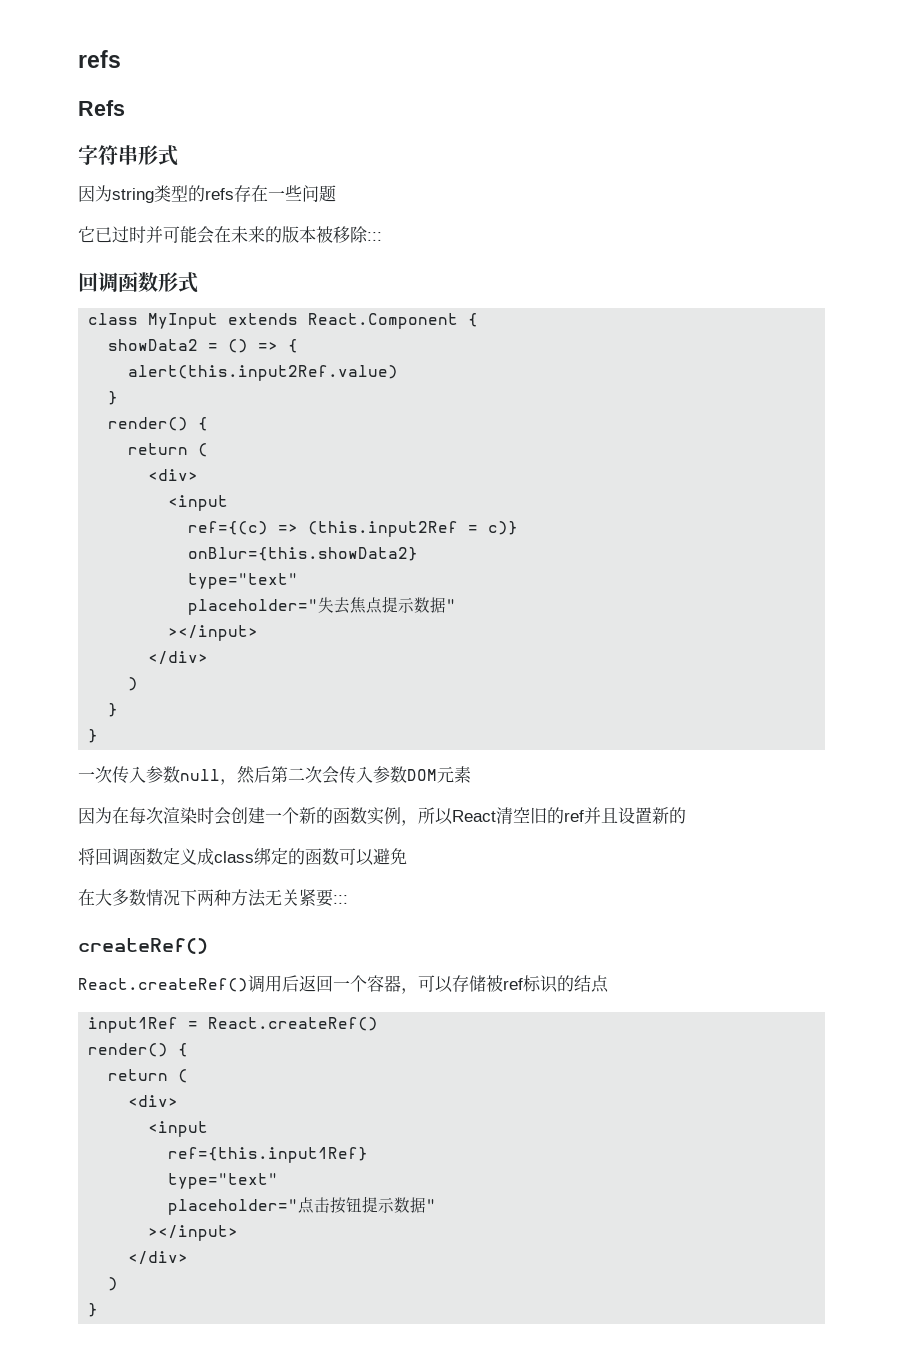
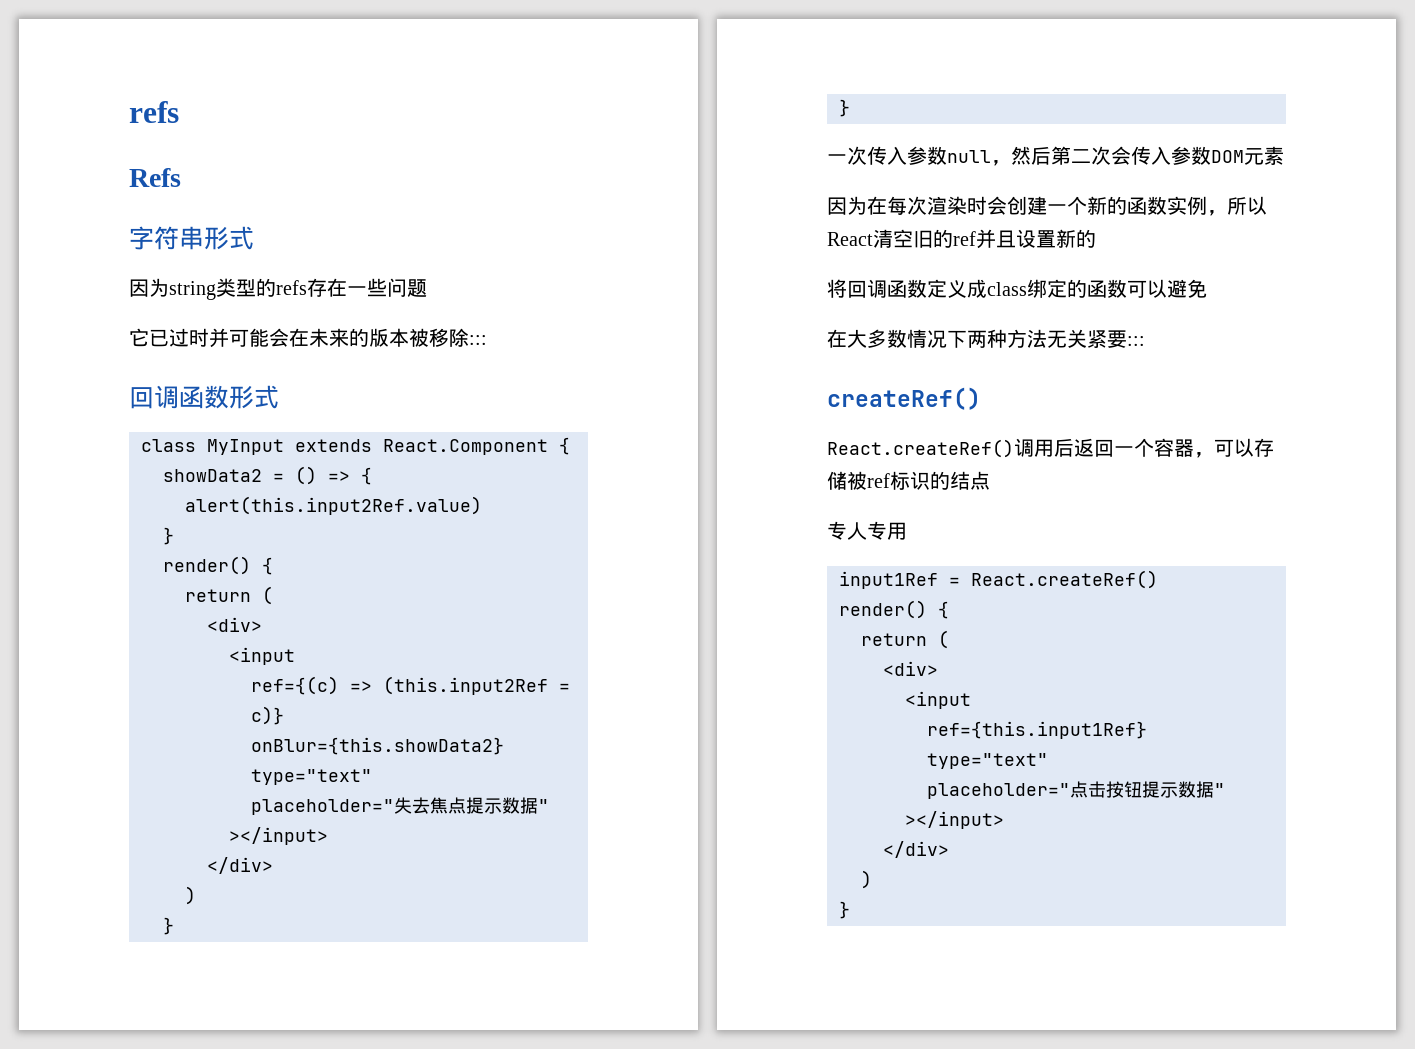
+ 专人专用

